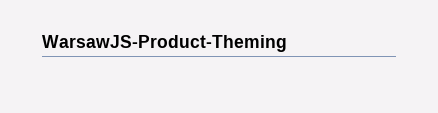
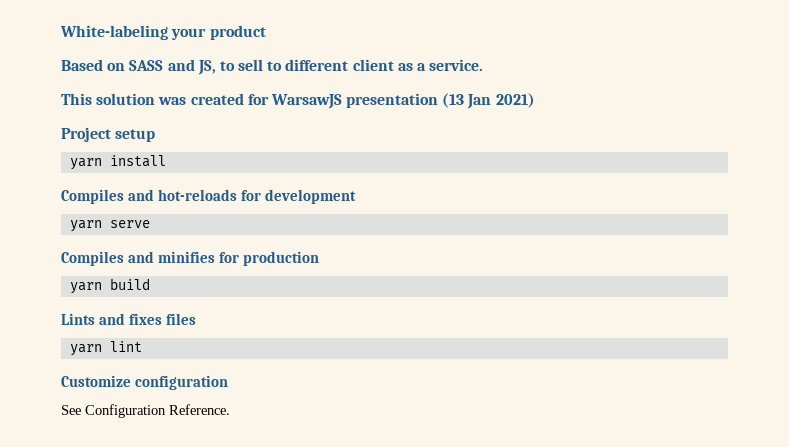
- WarsawJS-Product-Theming
+ White-labeling your product
+ Based on SASS and JS, to sell to different client as a service.
+ This solution was created for WarsawJS presentation (13 Jan 2021)
+ Project setup
+ yarn install
+ Compiles and hot-reloads for development
+ yarn serve
+ Compiles and minifies for production
+ yarn build
+ Lints and fixes files
+ yarn lint
+ Customize configuration
+ See Configuration Reference.

